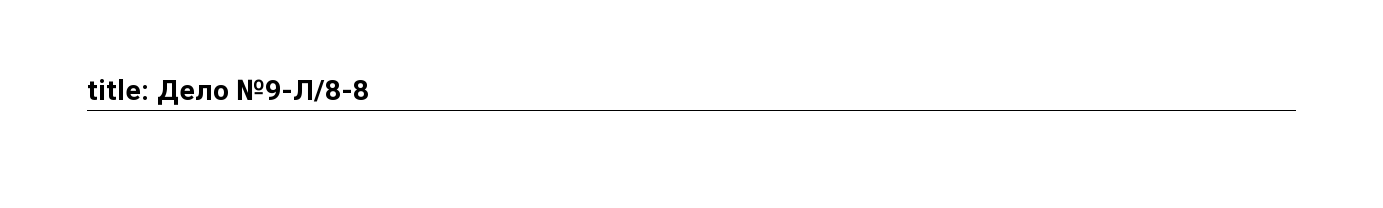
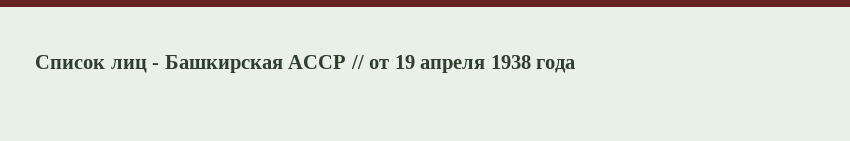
- title: Дело №9-Л/8-8
+ Список лиц - Башкирская АССР // от 19 апреля 1938 года

